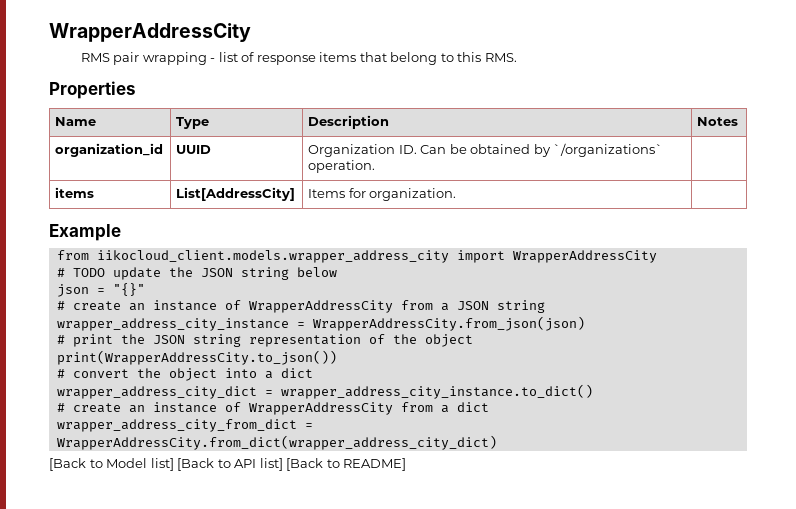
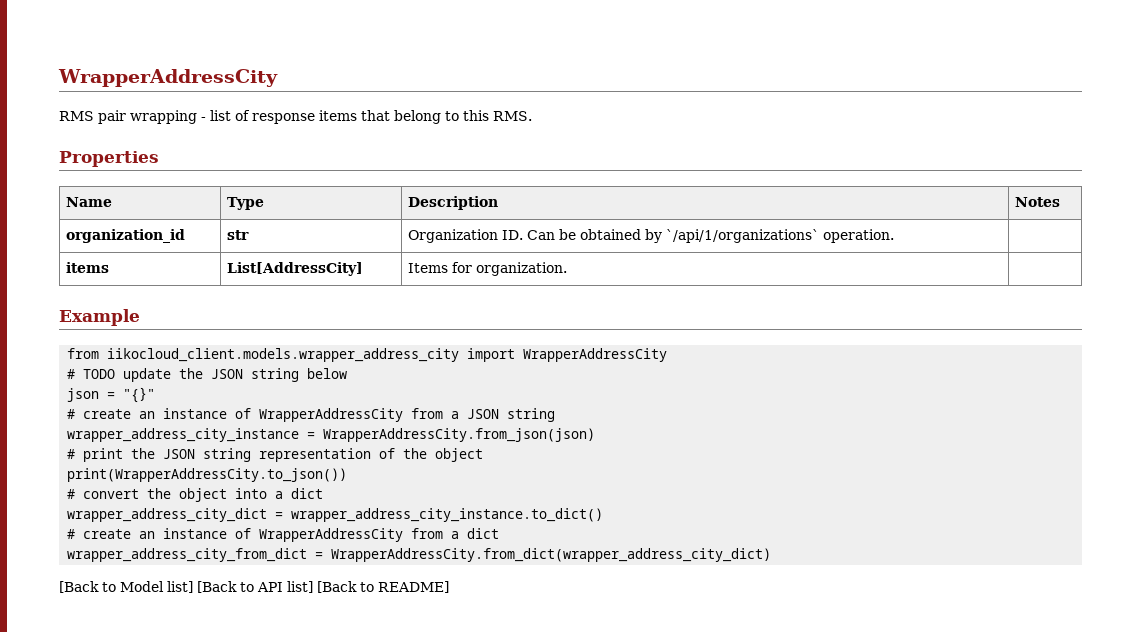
- organization_id | UUID | Organization ID. Can be obtained by `/organizations` operation. |
+ organization_id | str | Organization ID. Can be obtained by `/api/1/organizations` operation. |

